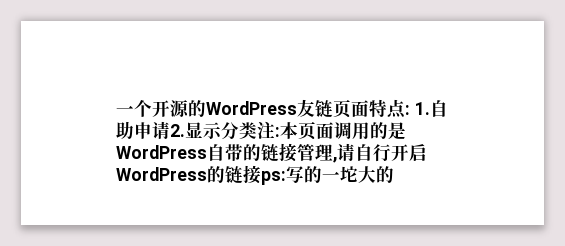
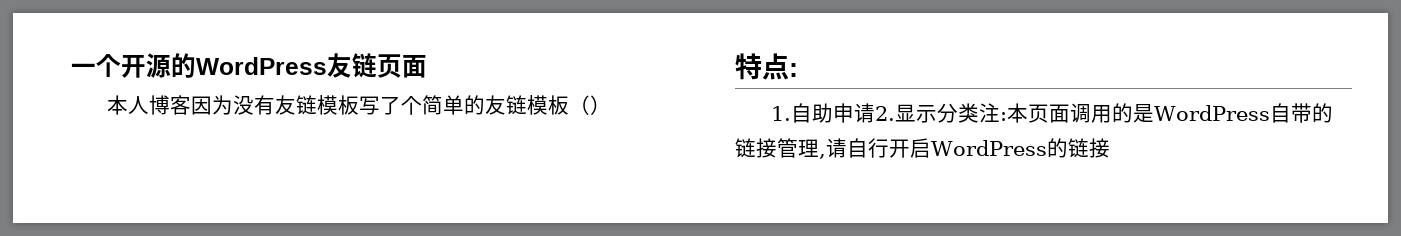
- 一个开源的WordPress友链页面特点: 1.自助申请2.显示分类注:本页面调用的是WordPress自带的链接管理,请自行开启WordPress的链接ps:写的一坨大的
+ 一个开源的WordPress友链页面
+ 本人博客因为没有友链模板写了个简单的友链模板（）
+ 特点:
+ 1.自助申请2.显示分类注:本页面调用的是WordPress自带的链接管理,请自行开启WordPress的链接

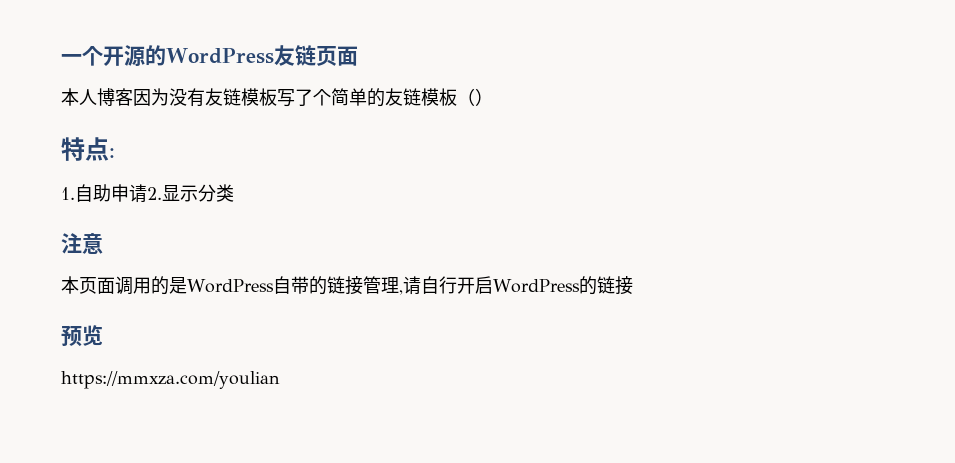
- 1.自助申请2.显示分类注:本页面调用的是WordPress自带的链接管理,请自行开启WordPress的链接
+ 1.自助申请2.显示分类
+ 注意
+ 本页面调用的是WordPress自带的链接管理,请自行开启WordPress的链接
+ 预览
+ https://mmxza.com/youlian

